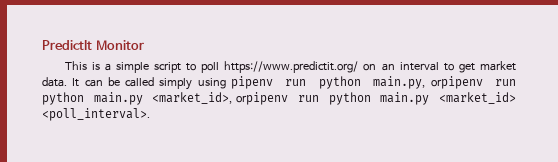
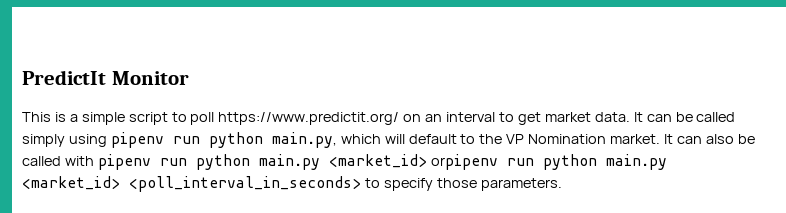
- It can be called simply using pipenv run python main.py, orpipenv run python main.py <market_id>, orpipenv run python main.py <market_id> <poll_interval>.
+ It can be called simply using pipenv run python main.py, which will default to the VP Nomination market. It can also be called with pipenv run python main.py <market_id> orpipenv run python main.py <market_id> <poll_interval_in_seconds> to specify those parameters.

